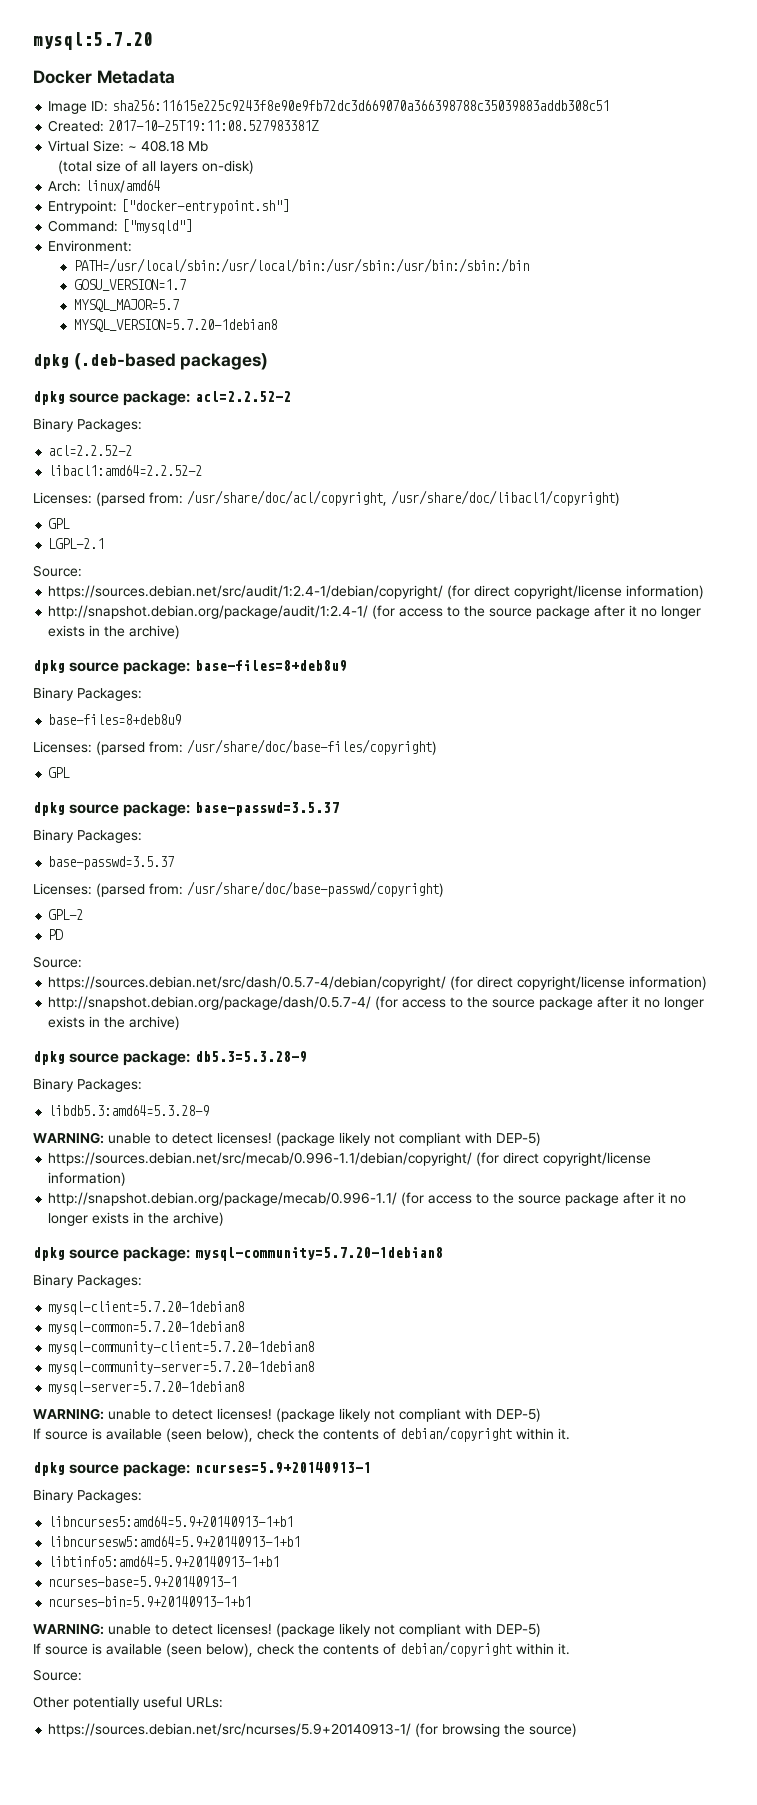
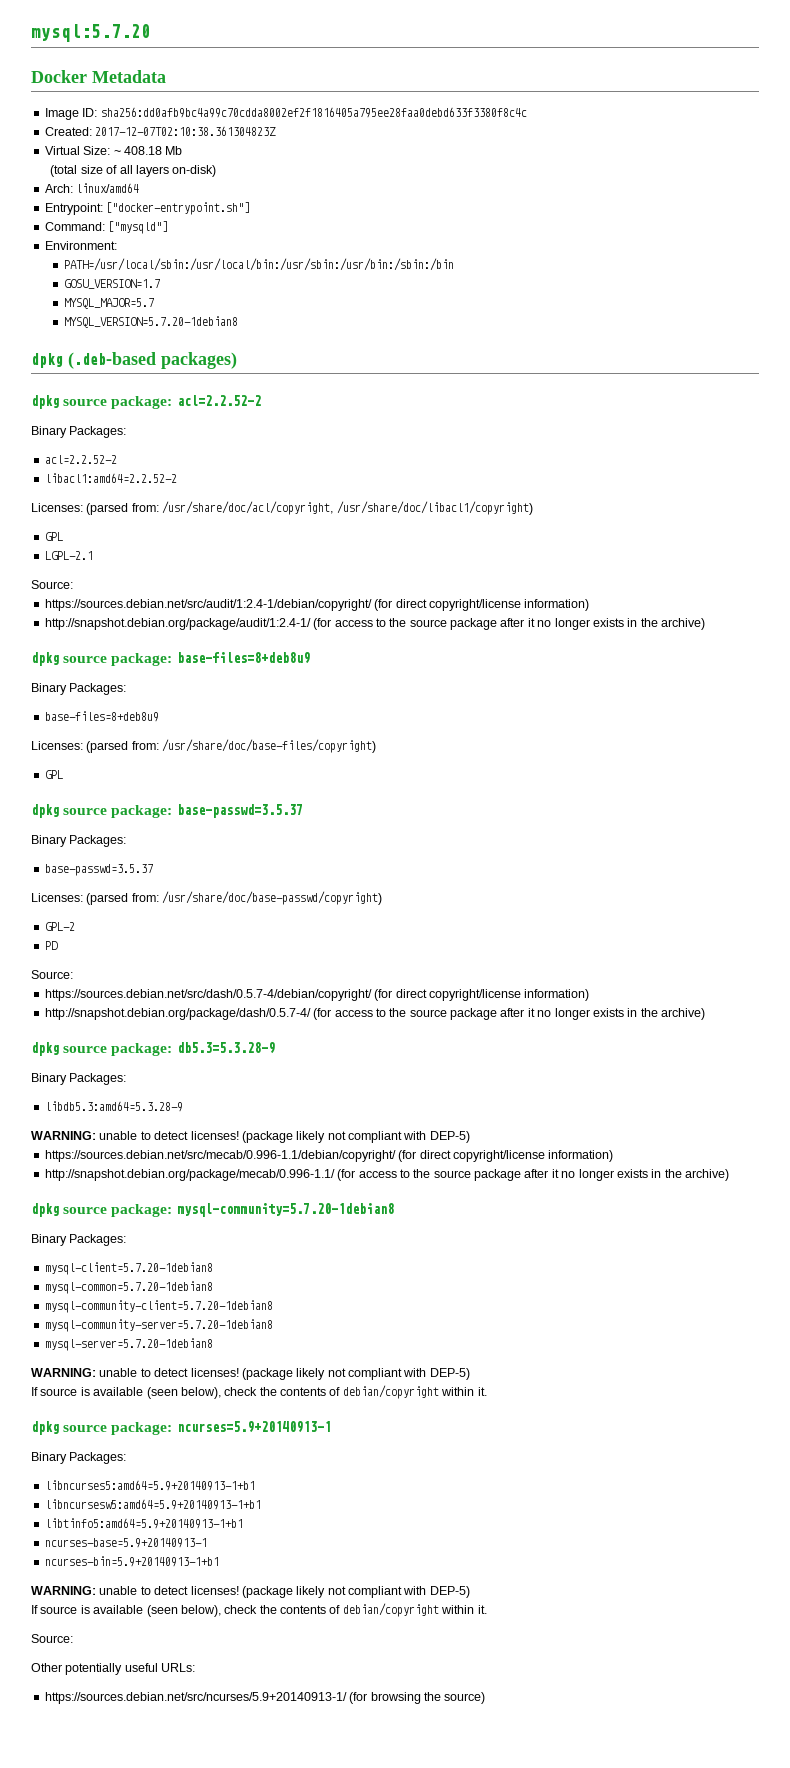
- Image ID: sha256:11615e225c9243f8e90e9fb72dc3d669070a366398788c35039883addb308c51
+ Image ID: sha256:dd0afb9bc4a99c70cdda8002ef2f1816405a795ee28faa0debd633f3380f8c4c
- Created: 2017-10-25T19:11:08.527983381Z
+ Created: 2017-12-07T02:10:38.361304823Z

